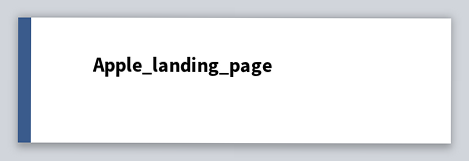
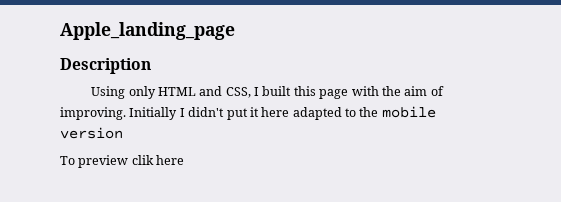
+ Description
+ Using only HTML and CSS, I built this page with the aim of improving. Initially I didn't put it here adapted to the mobile version
+ To preview clik here

